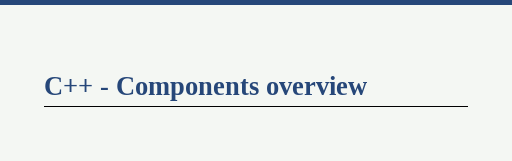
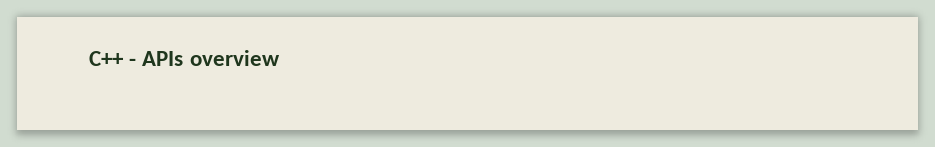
- C++ - Components overview
+ C++ - APIs overview

